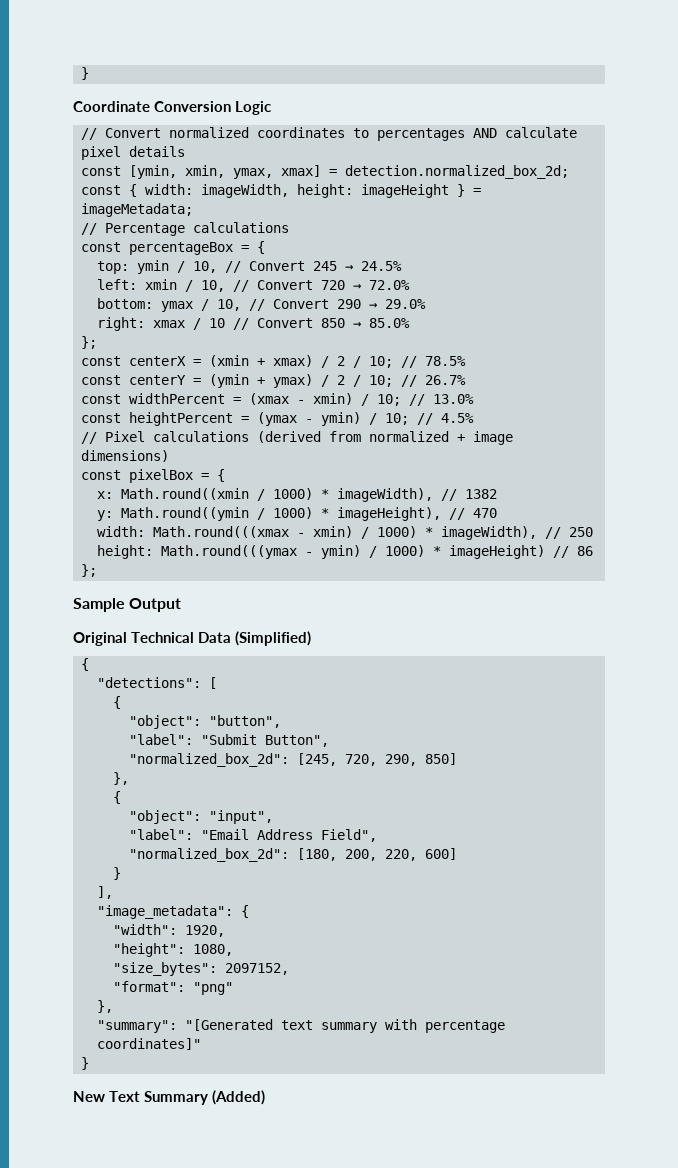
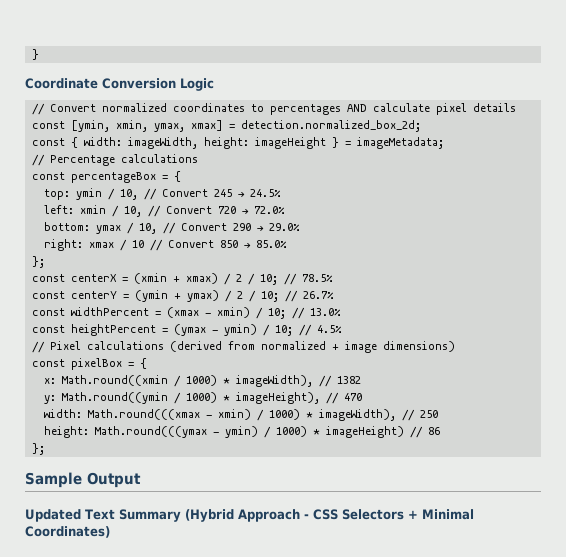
- Original Technical Data (Simplified)
- {
- "detections": [
- {
- "object": "button",
- "label": "Submit Button",
- "normalized_box_2d": [245, 720, 290, 850]
- },
- {
- "object": "input",
- "label": "Email Address Field",
- "normalized_box_2d": [180, 200, 220, 600]
- }
- ],
- "image_metadata": {
- "width": 1920,
- "height": 1080,
- "size_bytes": 2097152,
- "format": "png"
- },
- "summary": "[Generated text summary with percentage coordinates]"
- }
- New Text Summary (Added)
+ Updated Text Summary (Hybrid Approach - CSS Selectors + Minimal Coordinates)

